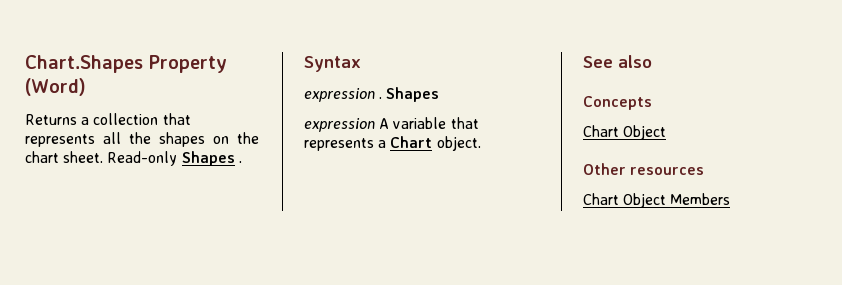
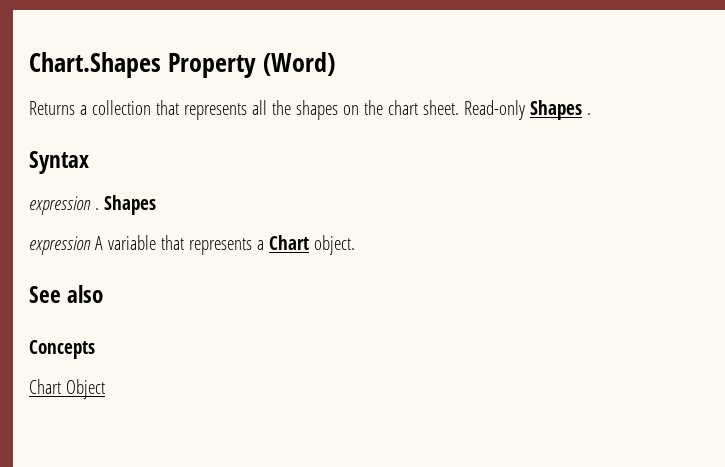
- Other resources
- Chart Object Members

